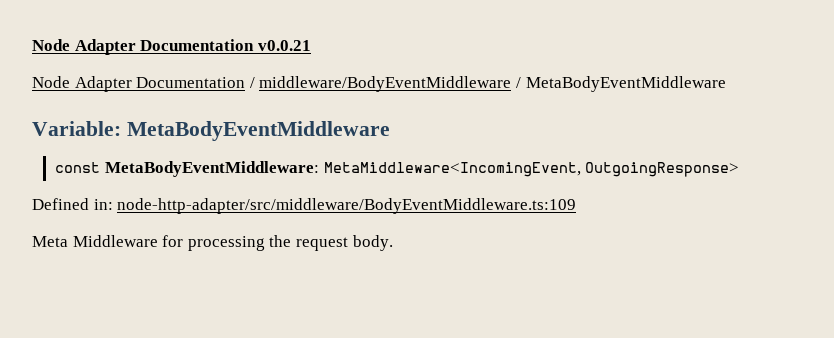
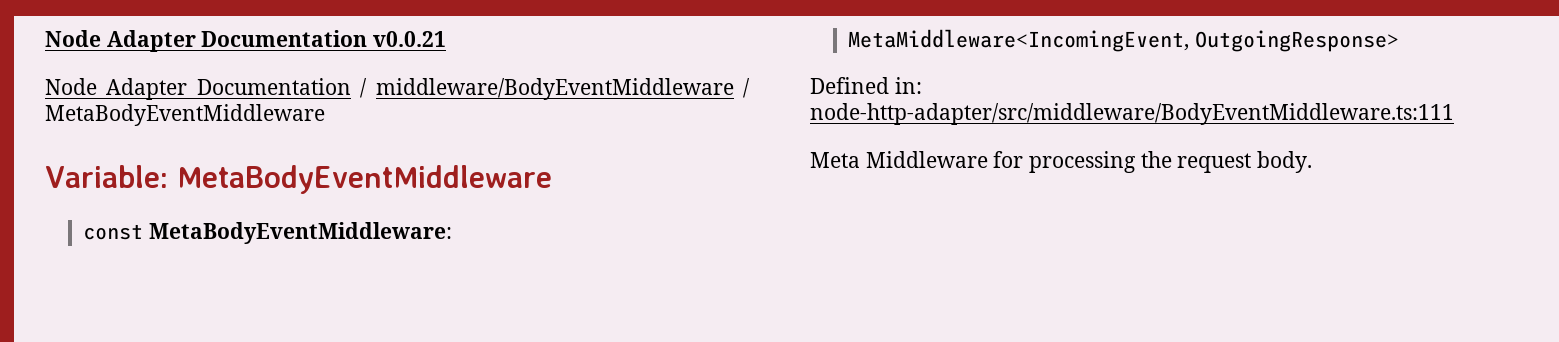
- Defined in: node-http-adapter/src/middleware/BodyEventMiddleware.ts:109
+ Defined in: node-http-adapter/src/middleware/BodyEventMiddleware.ts:111

